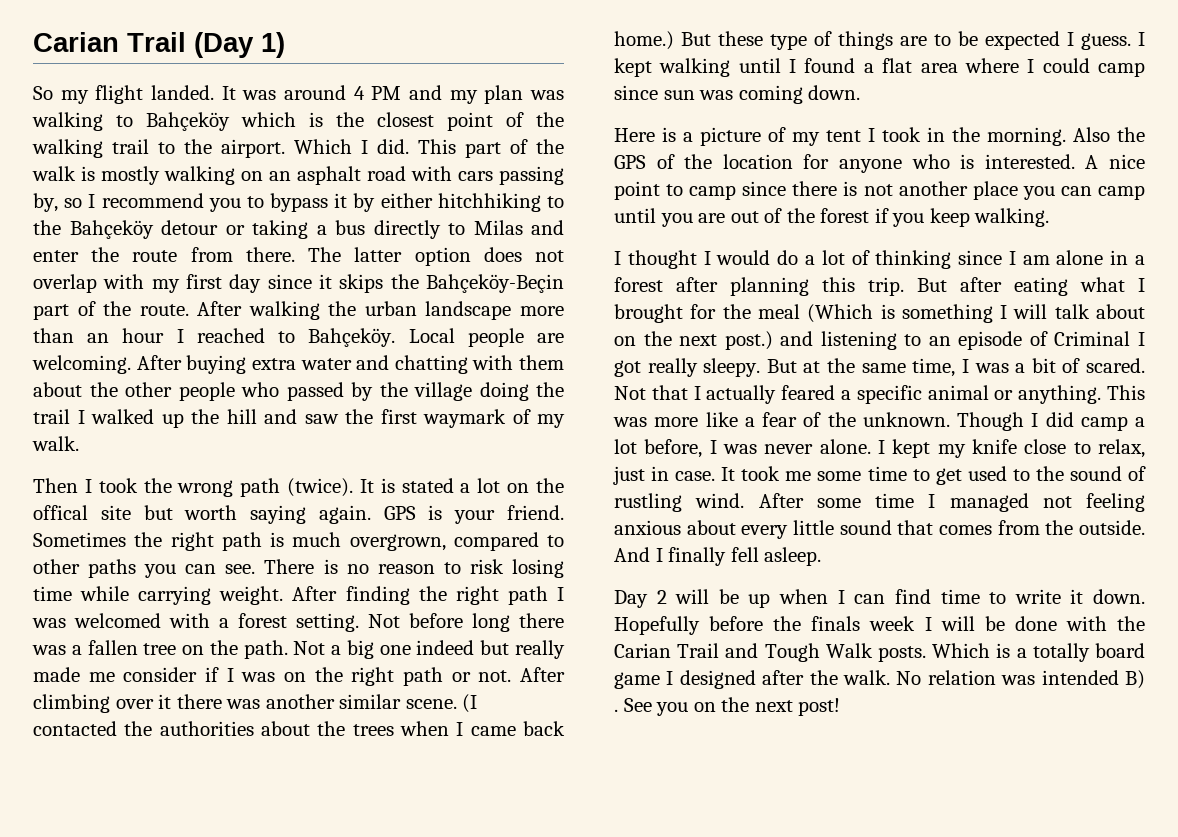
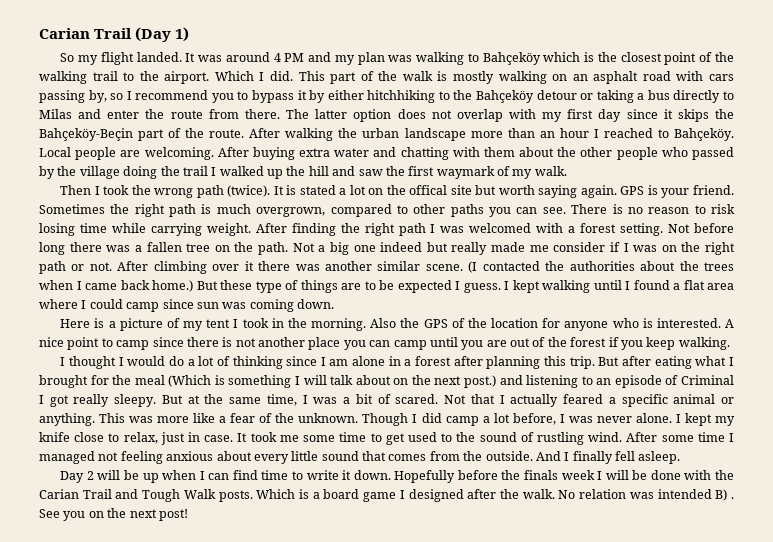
- Which is a totally board game I designed after the walk.
+ Which is a board game I designed after the walk.

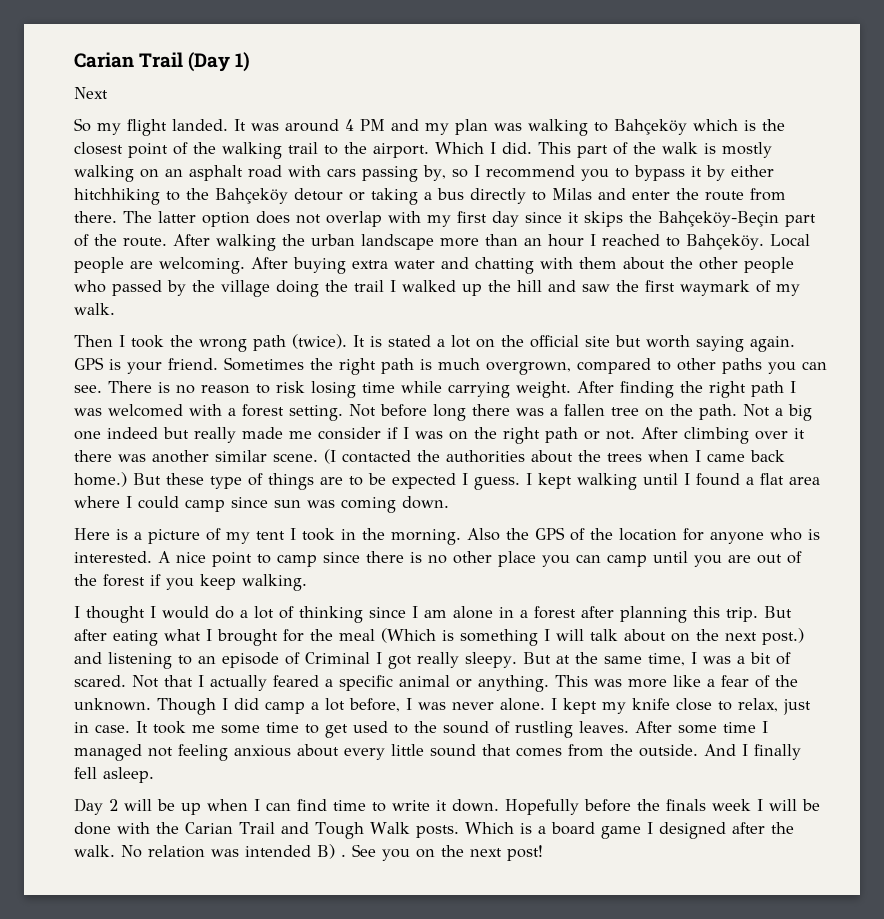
+ Next
- It is stated a lot on the offical site but worth saying again.
+ It is stated a lot on the official site but worth saying again.
- A nice point to camp since there is not another place you can camp until you are out of the forest if you keep walking.
+ A nice point to camp since there is no other place you can camp until you are out of the forest if you keep walking.
- It took me some time to get used to the sound of rustling wind.
+ It took me some time to get used to the sound of rustling leaves.

